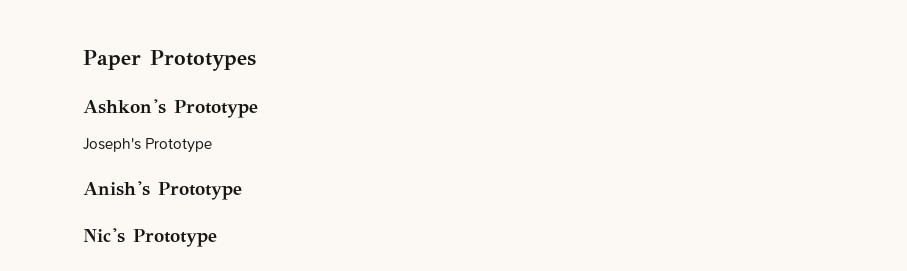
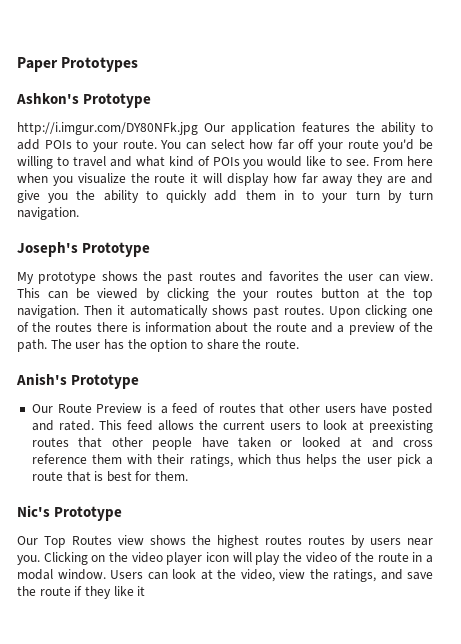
+ http://i.imgur.com/DY80NFk.jpg Our application features the ability to add POIs to your route. You can select how far off your route you'd be willing to travel and what kind of POIs you would like to see. From here when you visualize the route it will display how far away they are and give you the ability to quickly add them in to your turn by turn navigation.
  Joseph's Prototype
+ My prototype shows the past routes and favorites the user can view. This can be viewed by clicking the your routes button at the top navigation. Then it automatically shows past routes. Upon clicking one of the routes there is information about the route and a preview of the path. The user has the option to share the route.
  Anish's Prototype
+ Our Route Preview is a feed of routes that other users have posted and rated. This feed allows the current users to look at preexisting routes that other people have taken or looked at and cross reference them with their ratings, which thus helps the user pick a route that is best for them.
  Nic's Prototype
+ Our Top Routes view shows the highest routes routes by users near you. Clicking on the video player icon will play the video of the route in a modal window. Users can look at the video, view the ratings, and save the route if they like it

